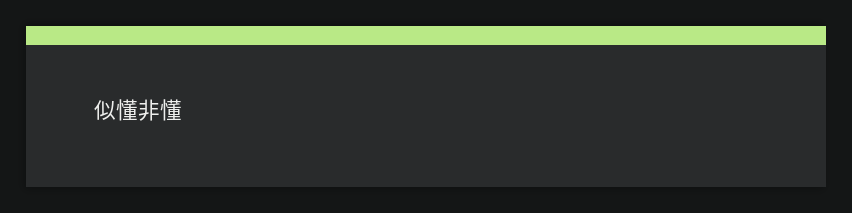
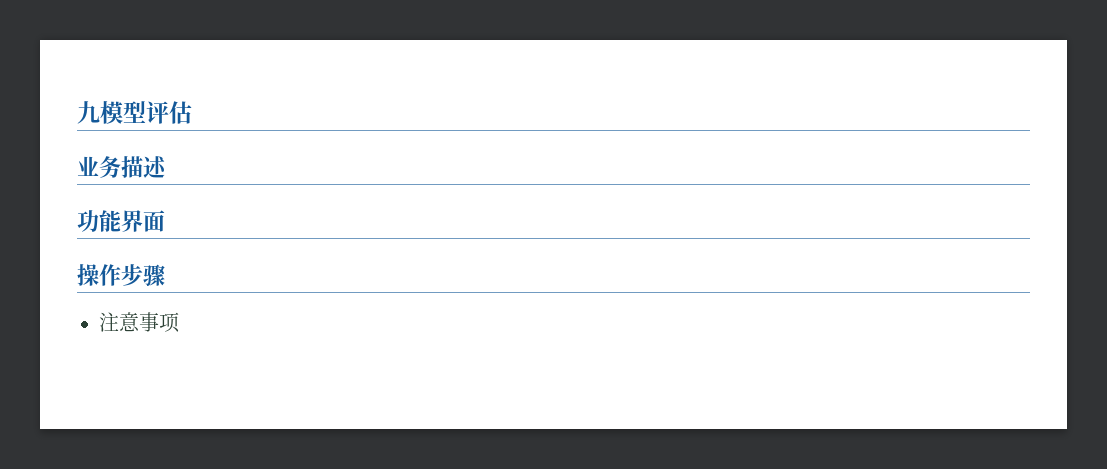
- 似懂非懂
+ 九模型评估
+ 业务描述
+ 功能界面
+ 操作步骤
+ 注意事项

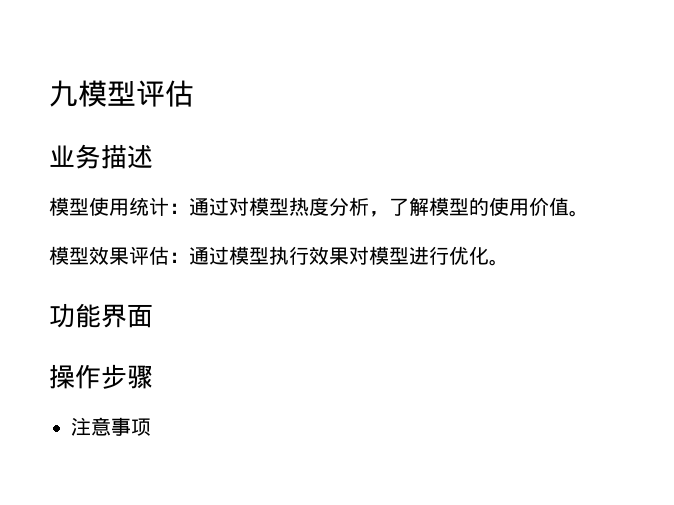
+ 模型使用统计：通过对模型热度分析，了解模型的使用价值。
+ 模型效果评估：通过模型执行效果对模型进行优化。

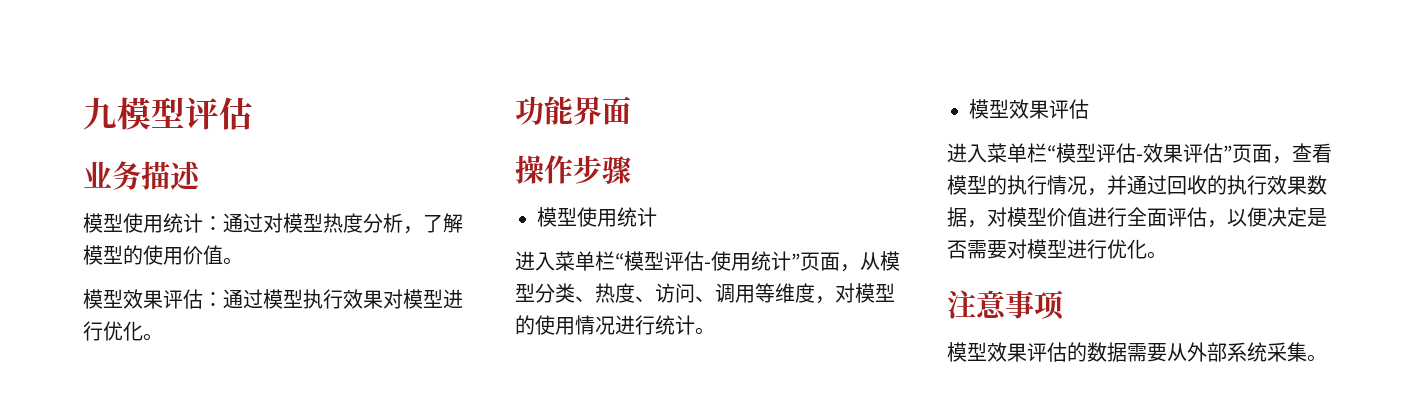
  操作步骤
+ 模型使用统计
+ 进入菜单栏“模型评估-使用统计”页面，从模型分类、热度、访问、调用等维度，对模型的使用情况进行统计。
+ 模型效果评估
+ 进入菜单栏“模型评估-效果评估”页面，查看模型的执行情况，并通过回收的执行效果数据，对模型价值进行全面评估，以便决定是否需要对模型进行优化。
  注意事项
+ 模型效果评估的数据需要从外部系统采集。

